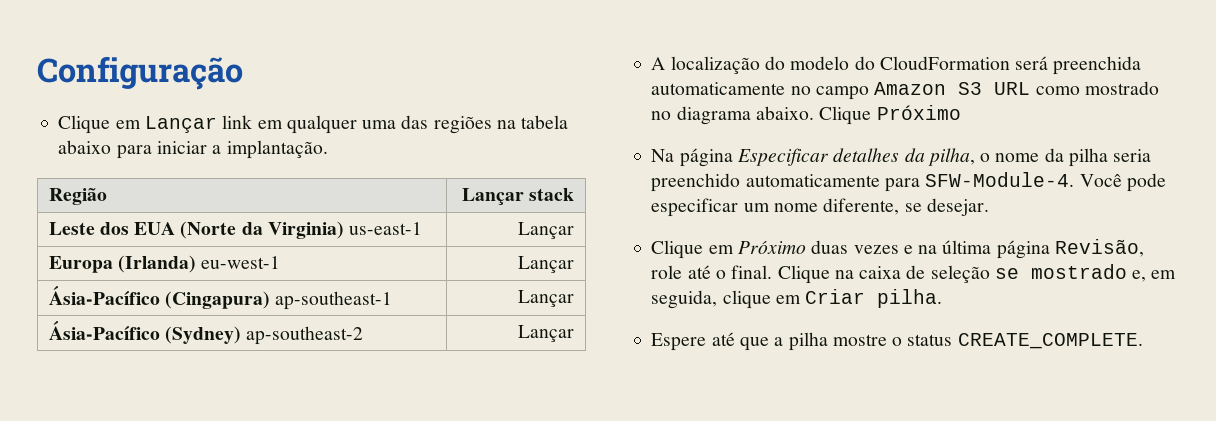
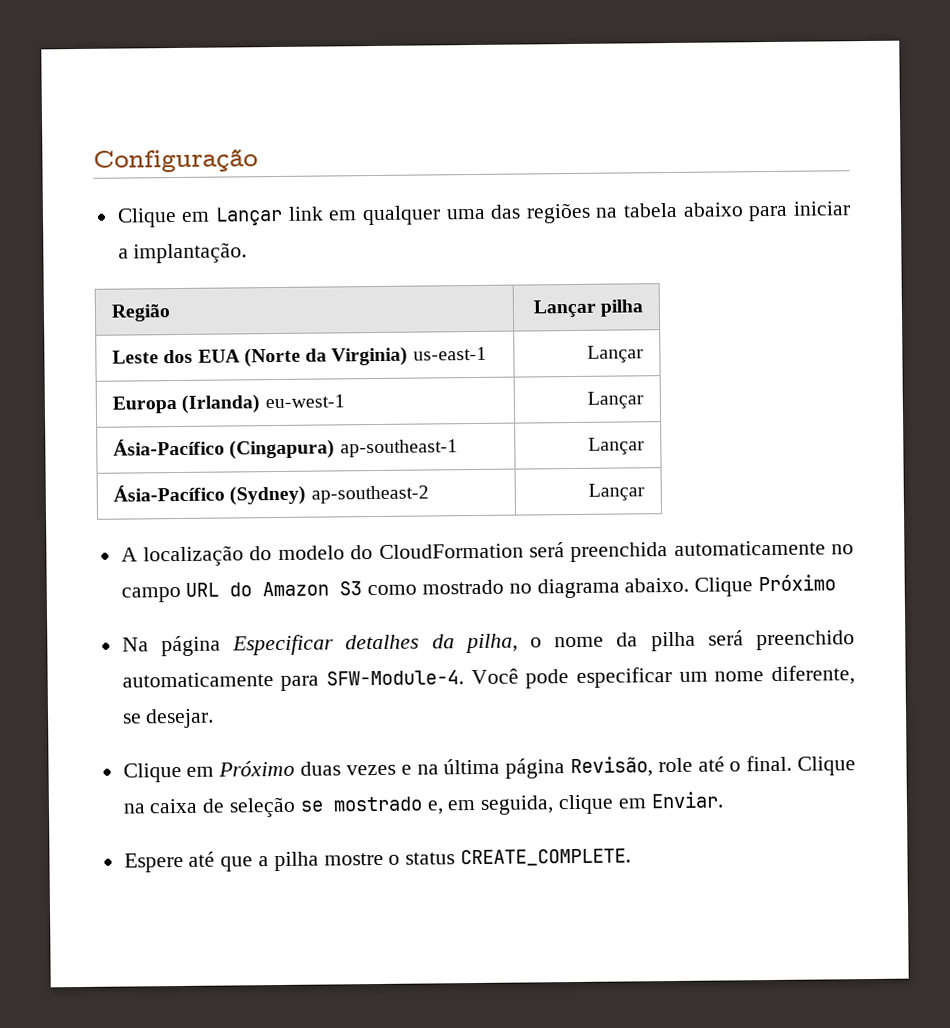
- Região | Lançar stack
+ Região | Lançar pilha
- A localização do modelo do CloudFormation será preenchida automaticamente no campo Amazon S3 URL como mostrado no diagrama abaixo.
+ A localização do modelo do CloudFormation será preenchida automaticamente no campo URL do Amazon S3 como mostrado no diagrama abaixo.
- Na página Especificar detalhes da pilha, o nome da pilha seria preenchido automaticamente para SFW-Module-4.
+ Na página Especificar detalhes da pilha, o nome da pilha será preenchido automaticamente para SFW-Module-4.
- Clique na caixa de seleção se mostrado e, em seguida, clique em Criar pilha.
+ Clique na caixa de seleção se mostrado e, em seguida, clique em Enviar.

